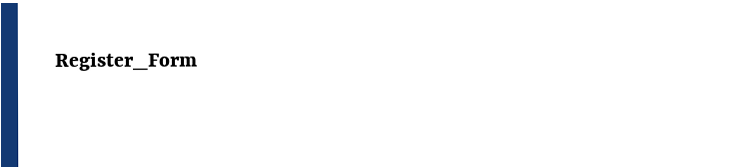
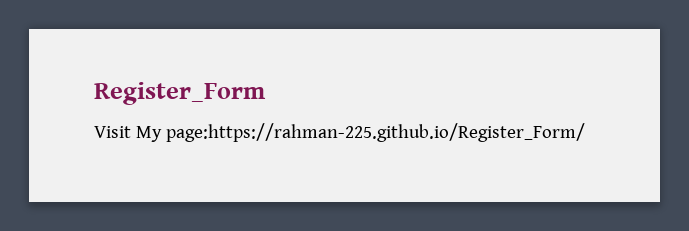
+ Visit My page:https://rahman-225.github.io/Register_Form/

